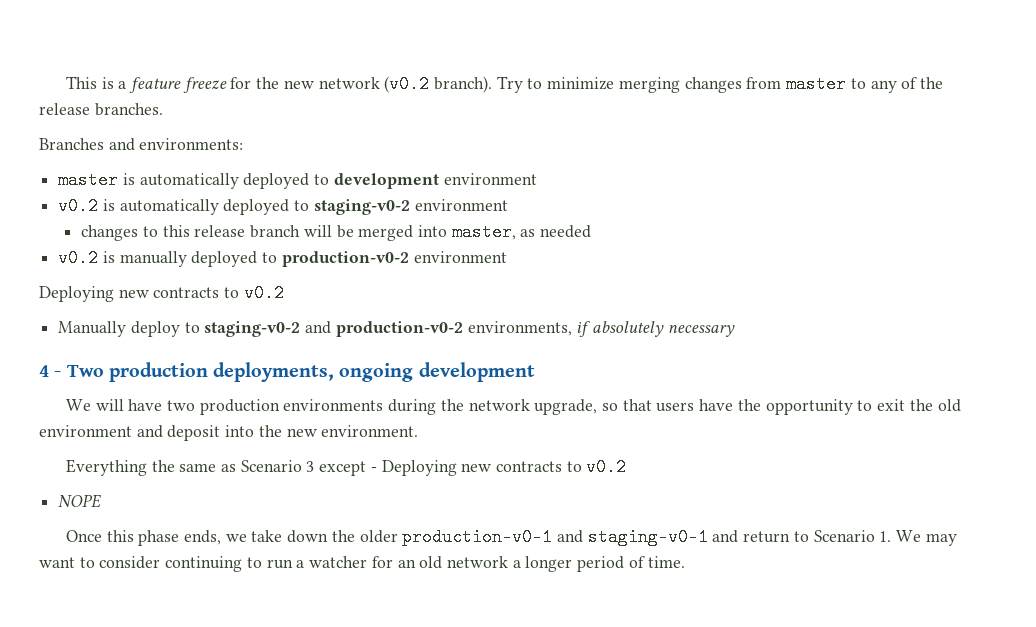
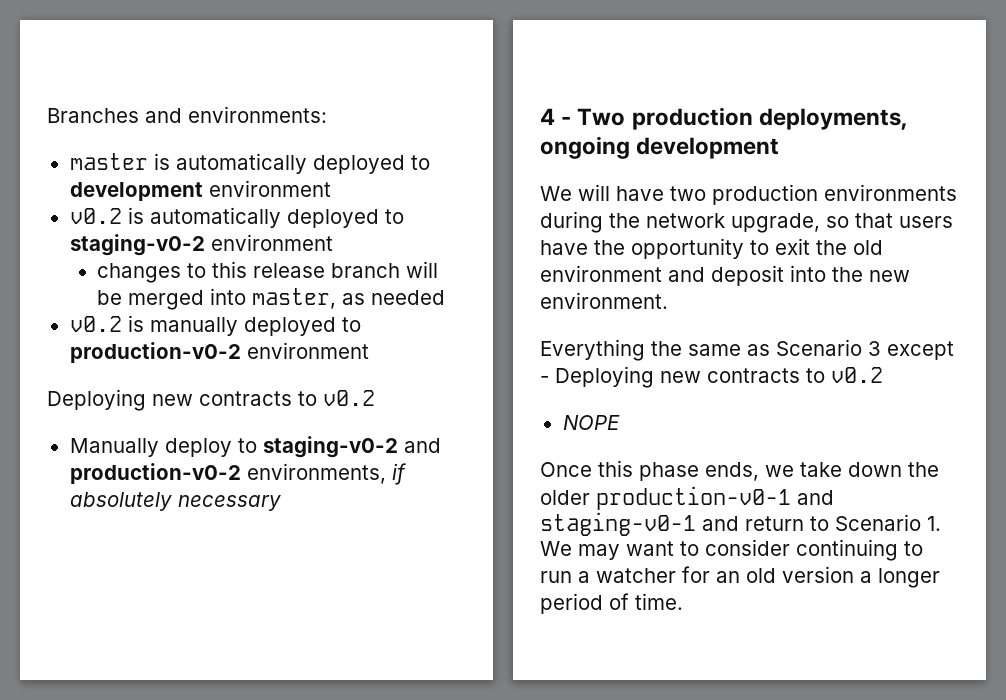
- This is a feature freeze for the new network (v0.2 branch). Try to minimize merging changes from master to any of the release branches.
- Once this phase ends, we take down the older production-v0-1 and staging-v0-1 and return to Scenario 1. We may want to consider continuing to run a watcher for an old network a longer period of time.
+ Once this phase ends, we take down the older production-v0-1 and staging-v0-1 and return to Scenario 1. We may want to consider continuing to run a watcher for an old version a longer period of time.

